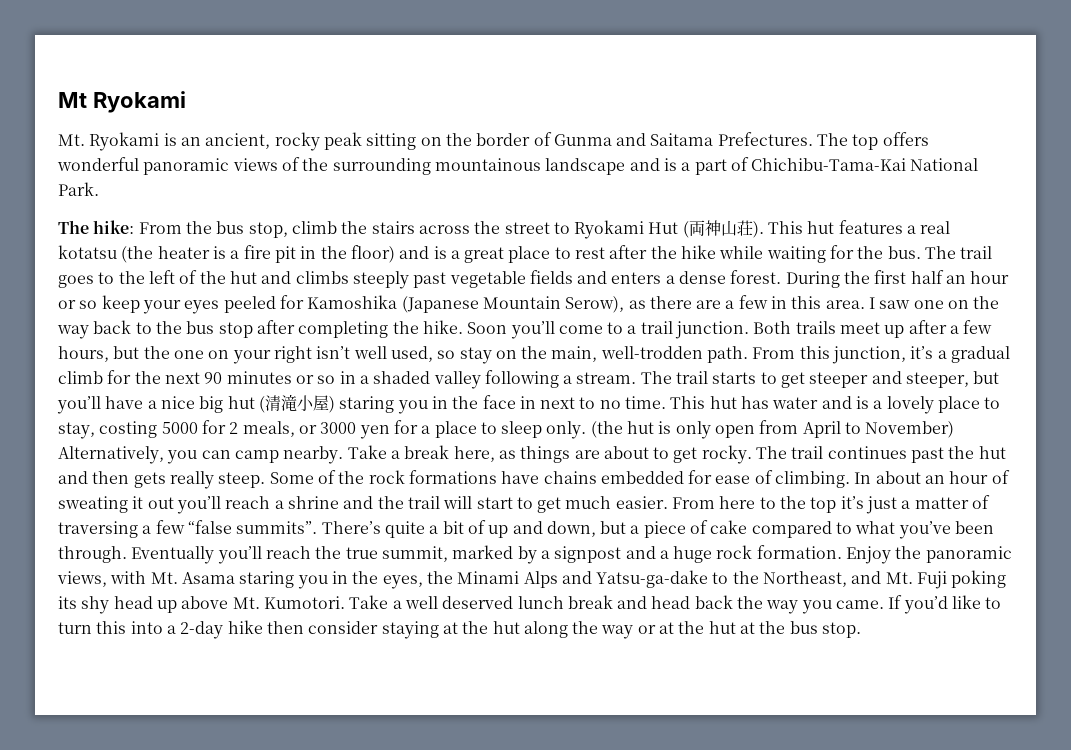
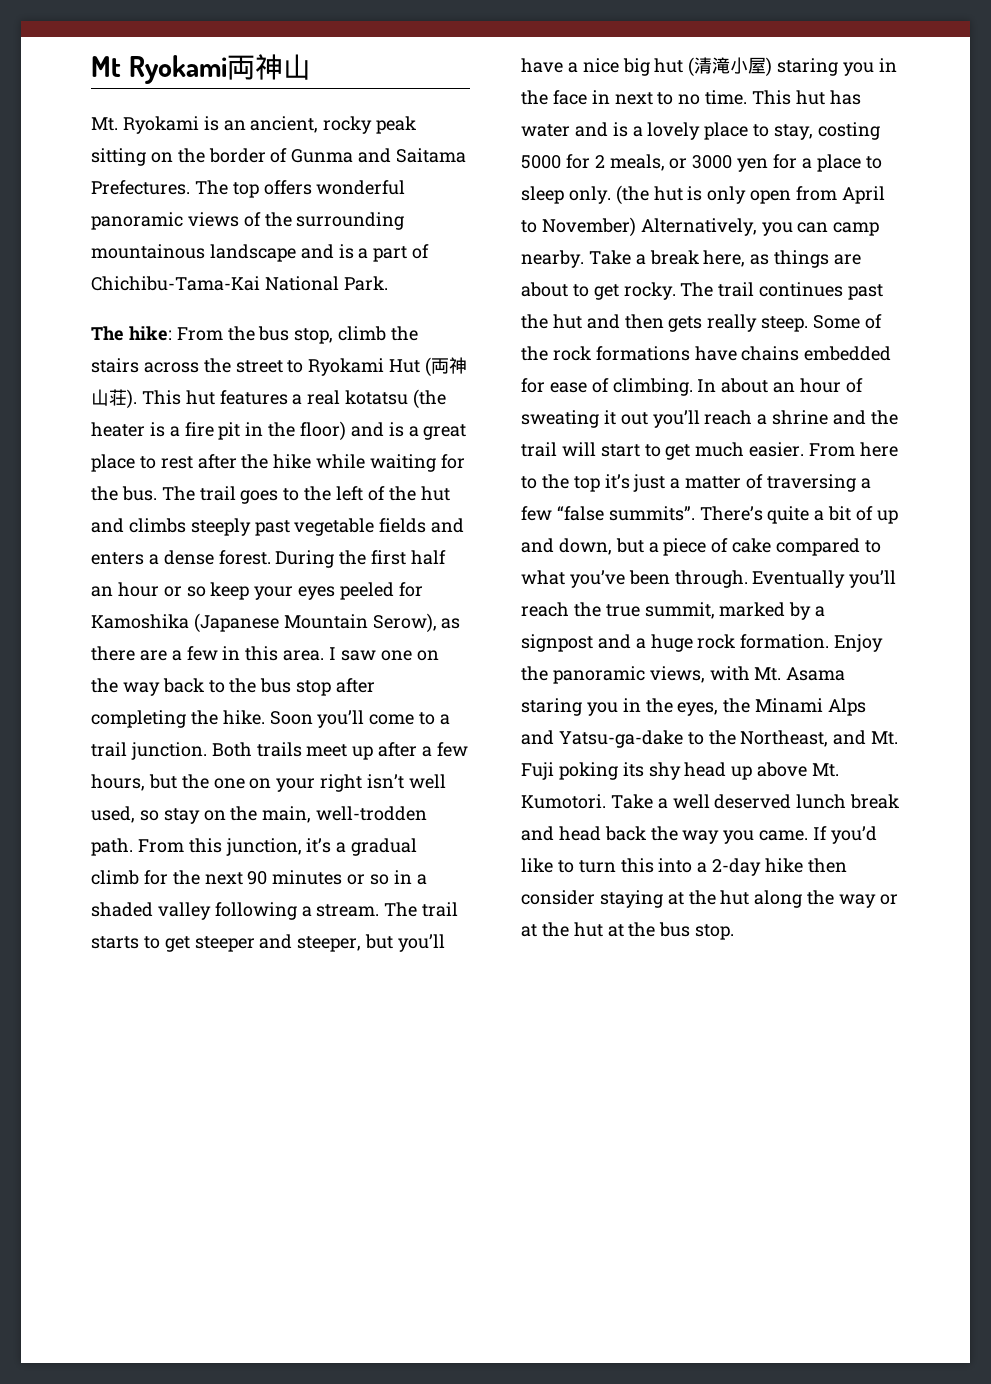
- Mt Ryokami
+ Mt Ryokami両神山

